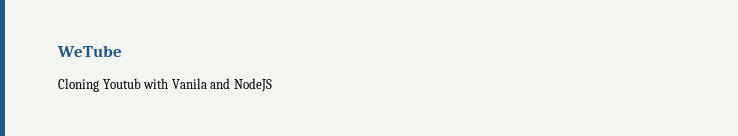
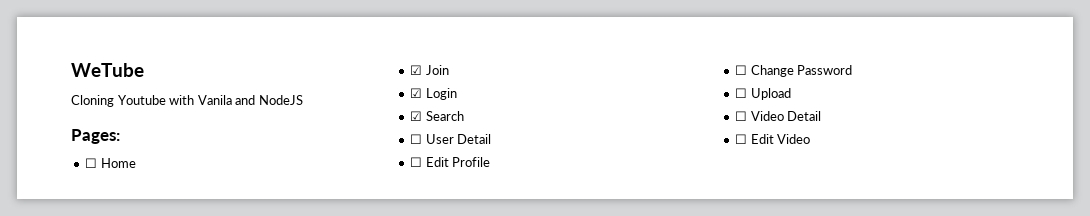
- Cloning Youtub with Vanila and NodeJS
+ Cloning Youtube with Vanila and NodeJS
+ Pages:
+ ☐ Home
+ ☑ Join
+ ☑ Login
+ ☑ Search
+ ☐ User Detail
+ ☐ Edit Profile
+ ☐ Change Password
+ ☐ Upload
+ ☐ Video Detail
+ ☐ Edit Video

